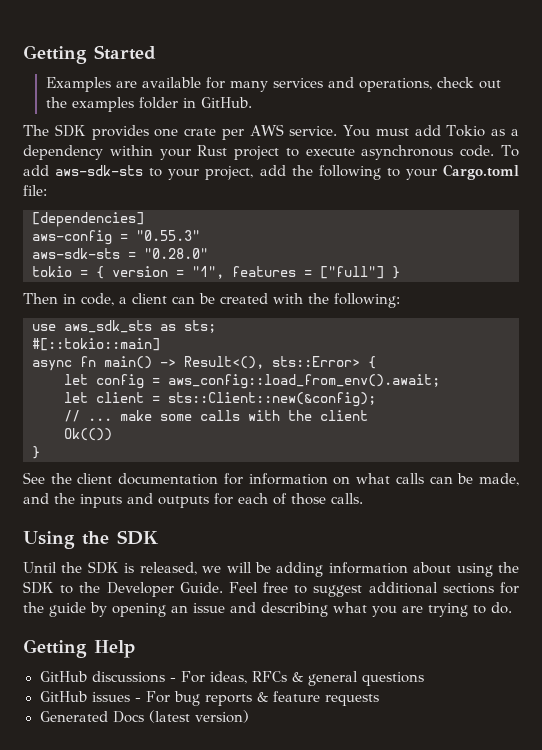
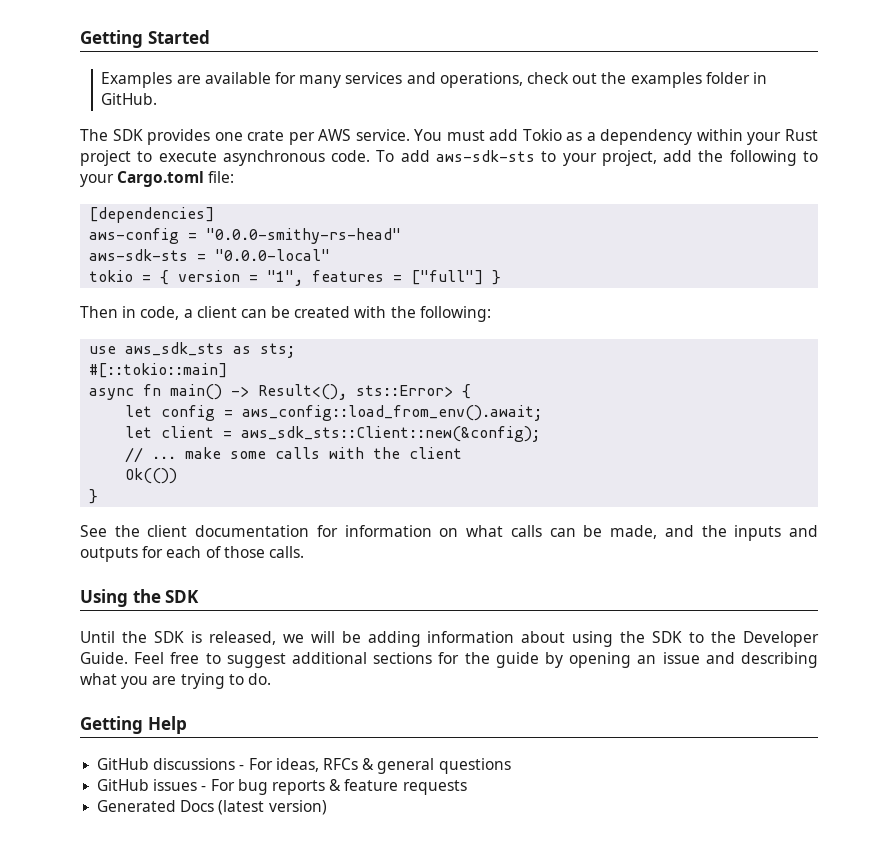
- aws-config = "0.55.3"
+ aws-config = "0.0.0-smithy-rs-head"
- aws-sdk-sts = "0.28.0"
+ aws-sdk-sts = "0.0.0-local"
- let client = sts::Client::new(&config);
+ let client = aws_sdk_sts::Client::new(&config);

